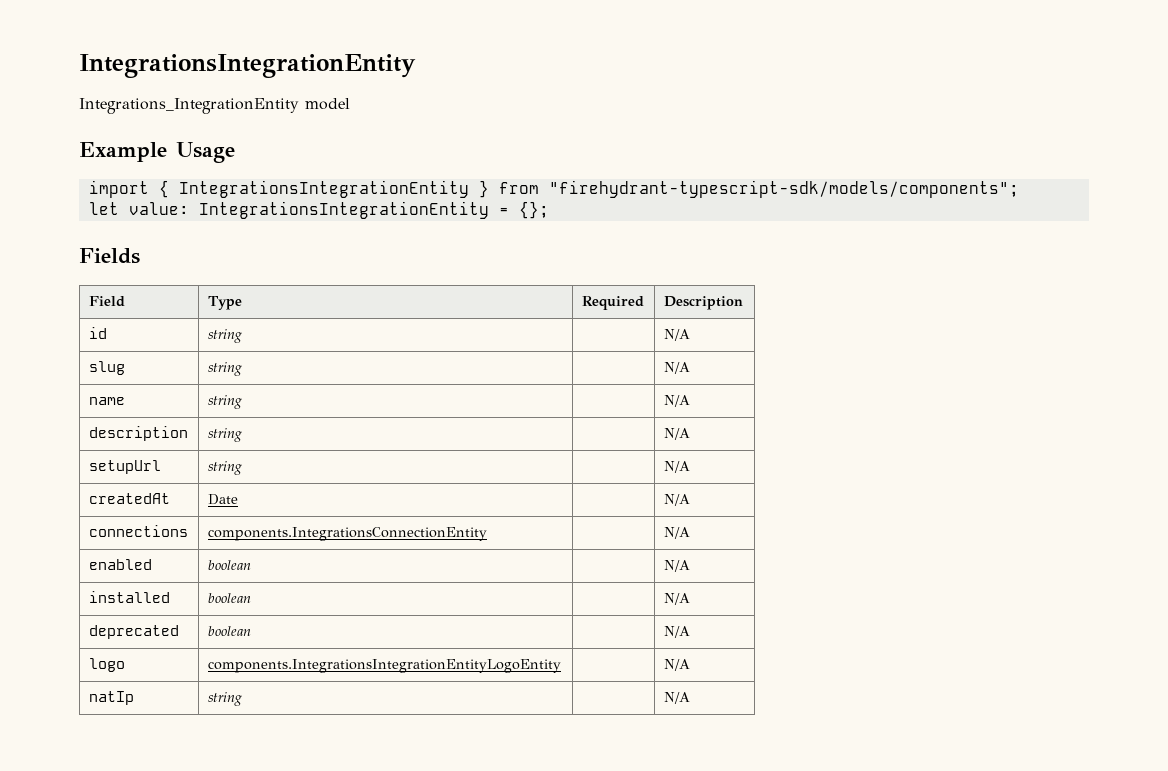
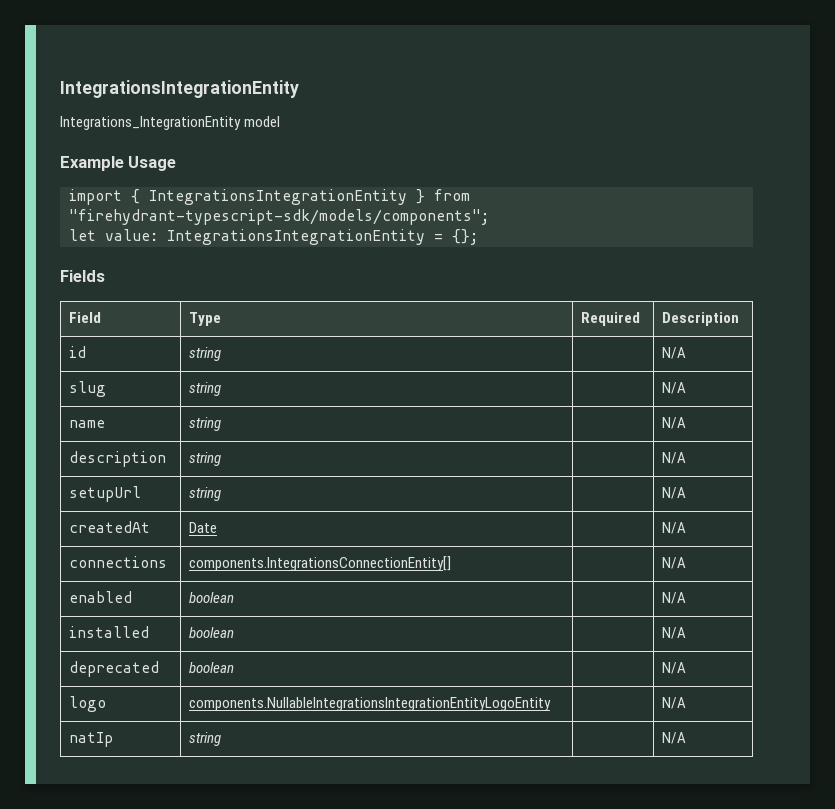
- connections | components.IntegrationsConnectionEntity | | N/A
+ connections | components.IntegrationsConnectionEntity[] | | N/A
- logo | components.IntegrationsIntegrationEntityLogoEntity | | N/A
+ logo | components.NullableIntegrationsIntegrationEntityLogoEntity | | N/A

